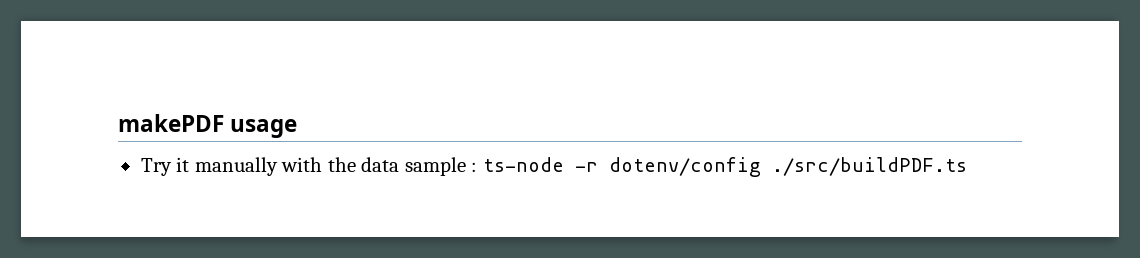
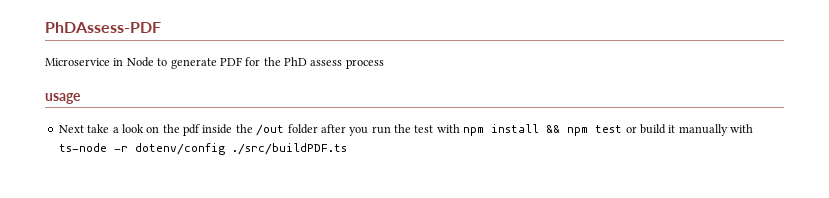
- makePDF usage
- Try it manually with the data sample : ts-node -r dotenv/config ./src/buildPDF.ts
+ PhDAssess-PDF
+ Microservice in Node to generate PDF for the PhD assess process
+ usage
+ Next take a look on the pdf inside the /out folder after you run the test with npm install && npm test or build it manually with ts-node -r dotenv/config ./src/buildPDF.ts

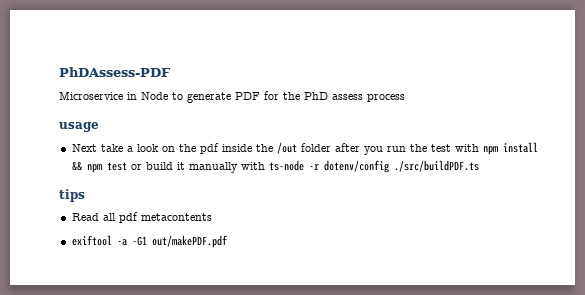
+ tips
+ Read all pdf metacontents
+ exiftool -a -G1 out/makePDF.pdf

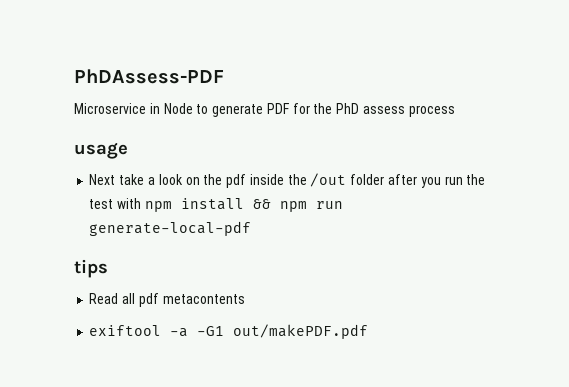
- Next take a look on the pdf inside the /out folder after you run the test with npm install && npm test or build it manually with ts-node -r dotenv/config ./src/buildPDF.ts
+ Next take a look on the pdf inside the /out folder after you run the test with npm install && npm run generate-local-pdf

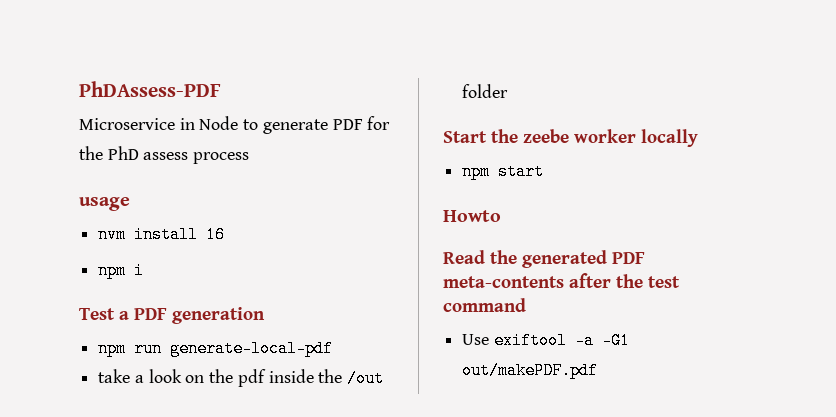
- Next take a look on the pdf inside the /out folder after you run the test with npm install && npm run generate-local-pdf
- tips
- Read all pdf metacontents
- exiftool -a -G1 out/makePDF.pdf
+ nvm install 16
+ npm i
+ Test a PDF generation
+ npm run generate-local-pdf
+ take a look on the pdf inside the /out folder
+ Start the zeebe worker locally
+ npm start
+ Howto
+ Read the generated PDF meta-contents after the test command
+ Use exiftool -a -G1 out/makePDF.pdf

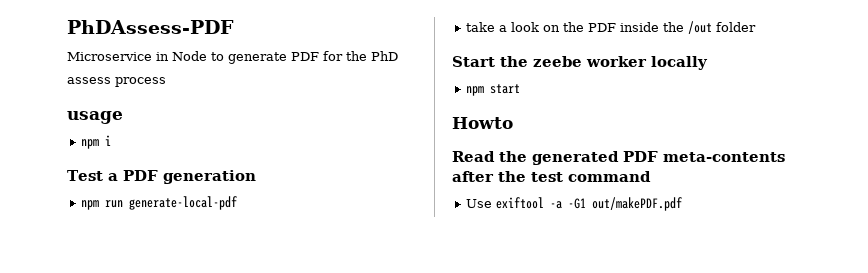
- nvm install 16
- take a look on the pdf inside the /out folder
+ take a look on the PDF inside the /out folder

